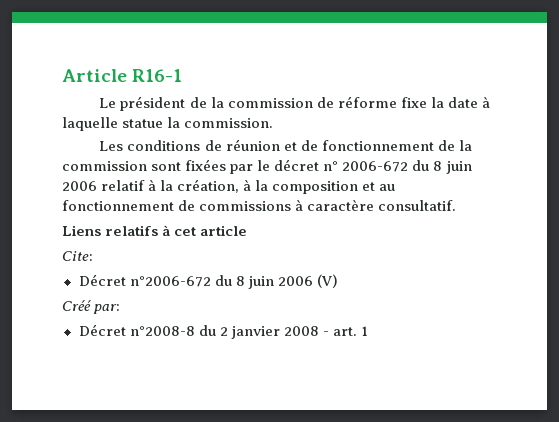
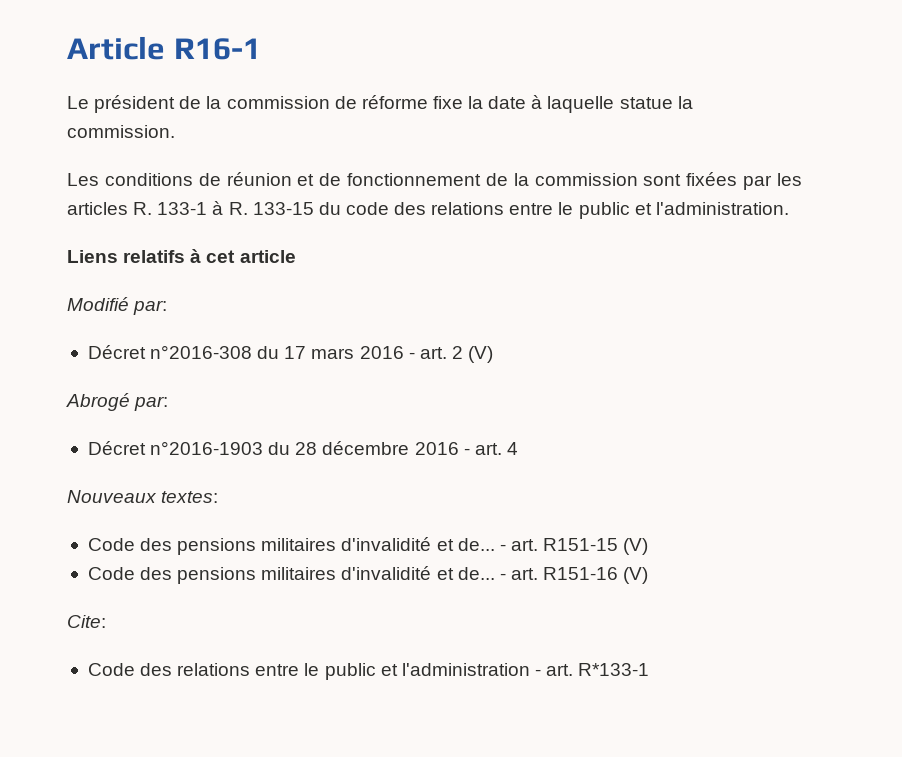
- Les conditions de réunion et de fonctionnement de la commission sont fixées par le décret n° 2006-672 du 8 juin 2006 relatif à la création, à la composition et au fonctionnement de commissions à caractère consultatif.
+ Les conditions de réunion et de fonctionnement de la commission sont fixées par les articles R. 133-1 à R. 133-15 du code des relations entre le public et l'administration.
+ Modifié par:
+ Décret n°2016-308 du 17 mars 2016 - art. 2 (V)
+ Abrogé par:
+ Décret n°2016-1903 du 28 décembre 2016 - art. 4
+ Nouveaux textes:
+ Code des pensions militaires d'invalidité et de... - art. R151-15 (V)
+ Code des pensions militaires d'invalidité et de... - art. R151-16 (V)
  Cite:
- Décret n°2006-672 du 8 juin 2006 (V)
- Créé par:
- Décret n°2008-8 du 2 janvier 2008 - art. 1
+ Code des relations entre le public et l'administration - art. R*133-1

